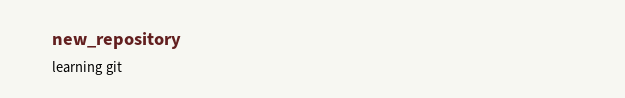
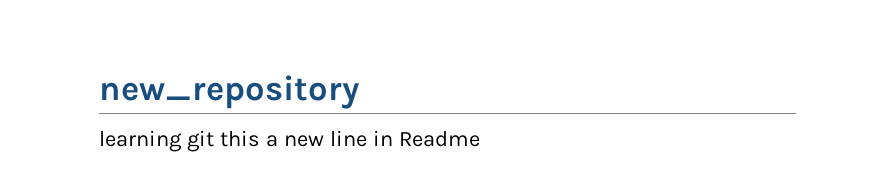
- learning git
+ learning git this a new line in Readme

